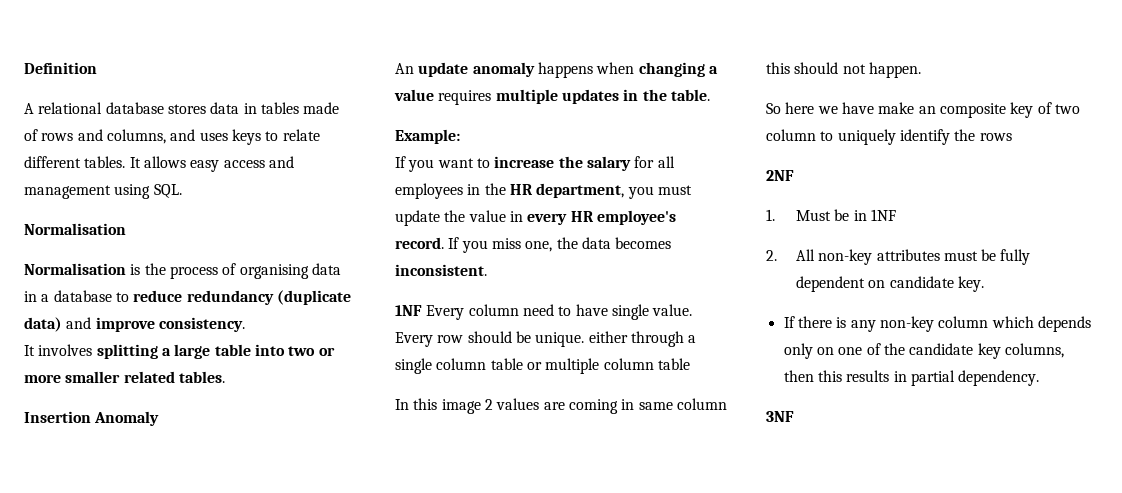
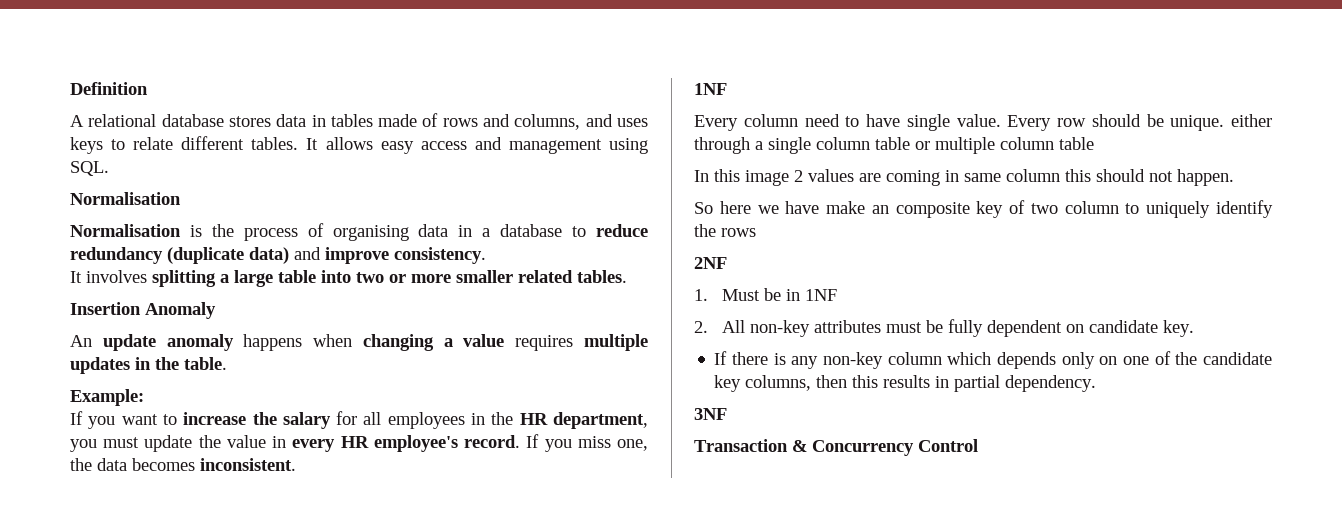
  If you miss one, the data becomes inconsistent.
- 1NF Every column need to have single value.
+ 1NF
+ Every column need to have single value.
+ Transaction & Concurrency Control

